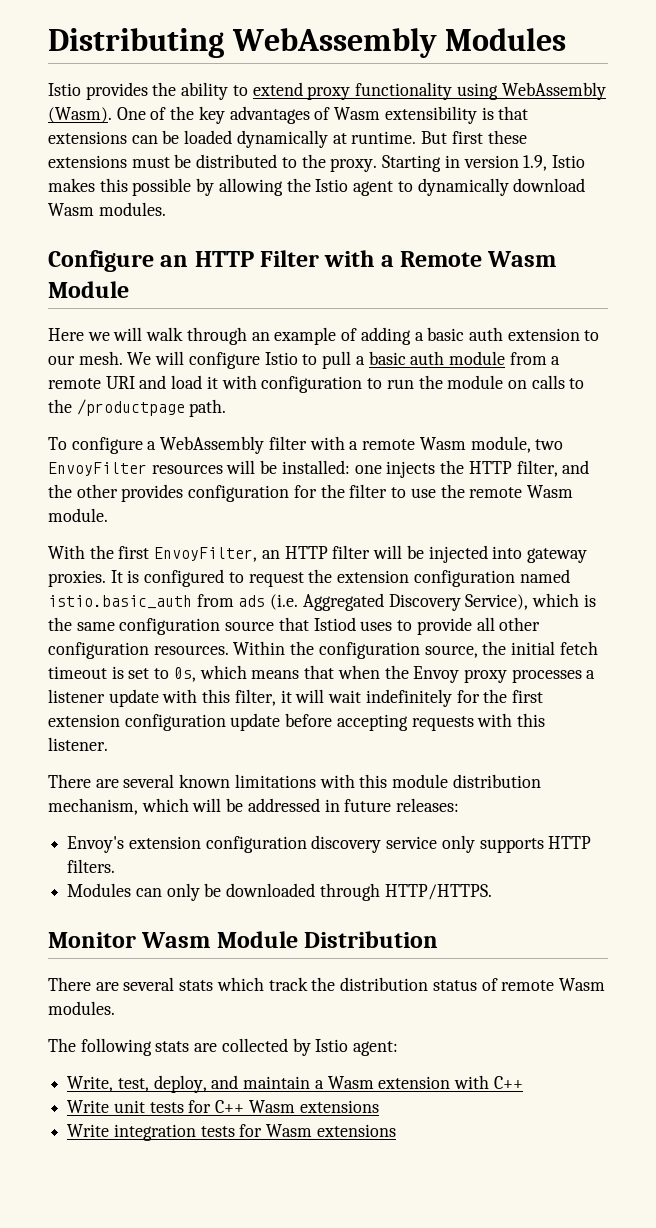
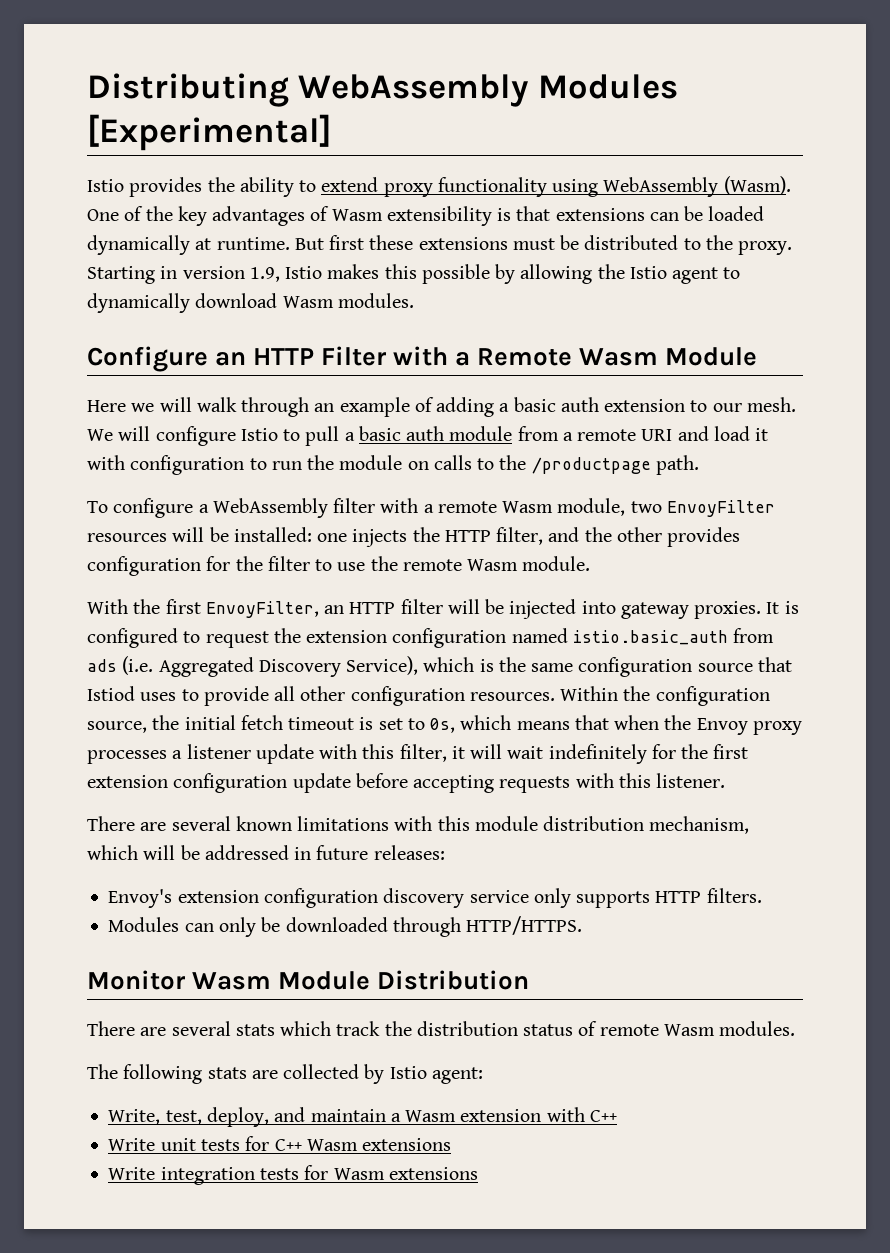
- Distributing WebAssembly Modules
+ Distributing WebAssembly Modules [Experimental]

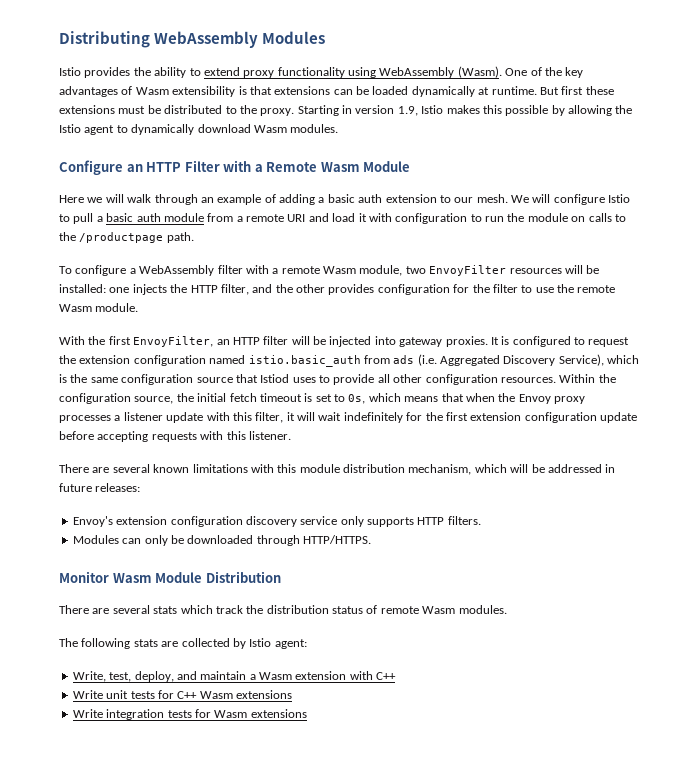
- Distributing WebAssembly Modules [Experimental]
+ Distributing WebAssembly Modules

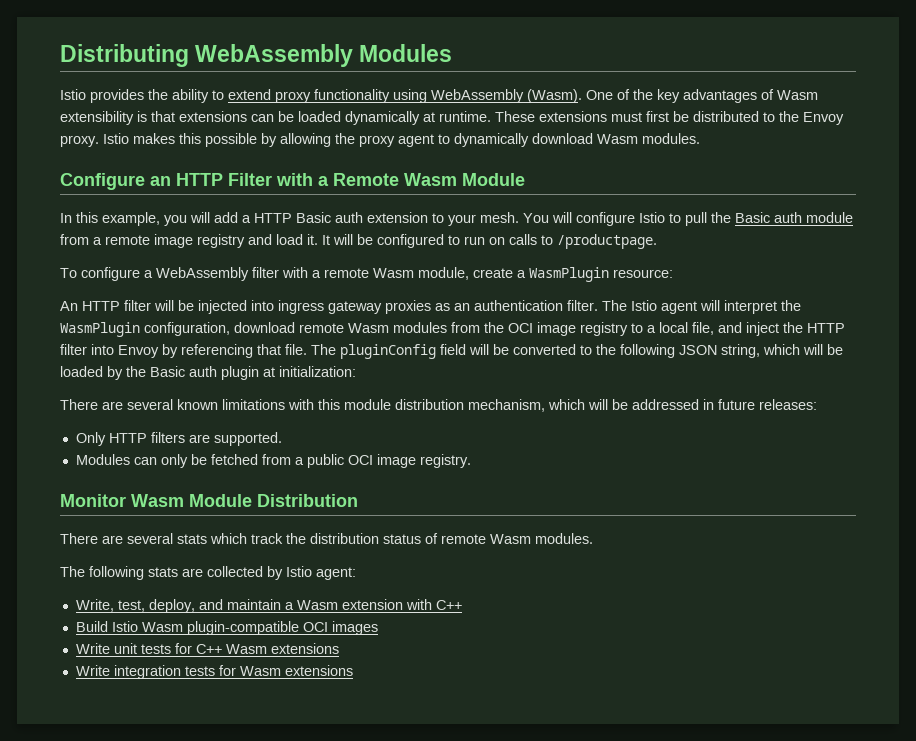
- But first these extensions must be distributed to the proxy. Starting in version 1.9, Istio makes this possible by allowing the Istio agent to dynamically download Wasm modules.
+ These extensions must first be distributed to the Envoy proxy. Istio makes this possible by allowing the proxy agent to dynamically download Wasm modules.
- Here we will walk through an example of adding a basic auth extension to our mesh. We will configure Istio to pull a basic auth module from a remote URI and load it with configuration to run the module on calls to the /productpage path.
+ In this example, you will add a HTTP Basic auth extension to your mesh. You will configure Istio to pull the Basic auth module from a remote image registry and load it. It will be configured to run on calls to /productpage.
- To configure a WebAssembly filter with a remote Wasm module, two EnvoyFilter resources will be installed: one injects the HTTP filter, and the other provides configuration for the filter to use the remote Wasm module.
- With the first EnvoyFilter, an HTTP filter will be injected into gateway proxies. It is configured to request the extension configuration named istio.basic_auth from ads (i.e. Aggregated Discovery Service), which is the same configuration source that Istiod uses to provide all other configuration resources. Within the configuration source, the initial fetch timeout is set to 0s, which means that when the Envoy proxy processes a listener update with this filter, it will wait indefinitely for the first extension configuration update before accepting requests with this listener.
+ To configure a WebAssembly filter with a remote Wasm module, create a WasmPlugin resource:
+ An HTTP filter will be injected into ingress gateway proxies as an authentication filter. The Istio agent will interpret the WasmPlugin configuration, download remote Wasm modules from the OCI image registry to a local file, and inject the HTTP filter into Envoy by referencing that file. The pluginConfig field will be converted to the following JSON string, which will be loaded by the Basic auth plugin at initialization:
- Envoy's extension configuration discovery service only supports HTTP filters.
- Modules can only be downloaded through HTTP/HTTPS.
+ Only HTTP filters are supported.
+ Modules can only be fetched from a public OCI image registry.
+ Build Istio Wasm plugin-compatible OCI images

